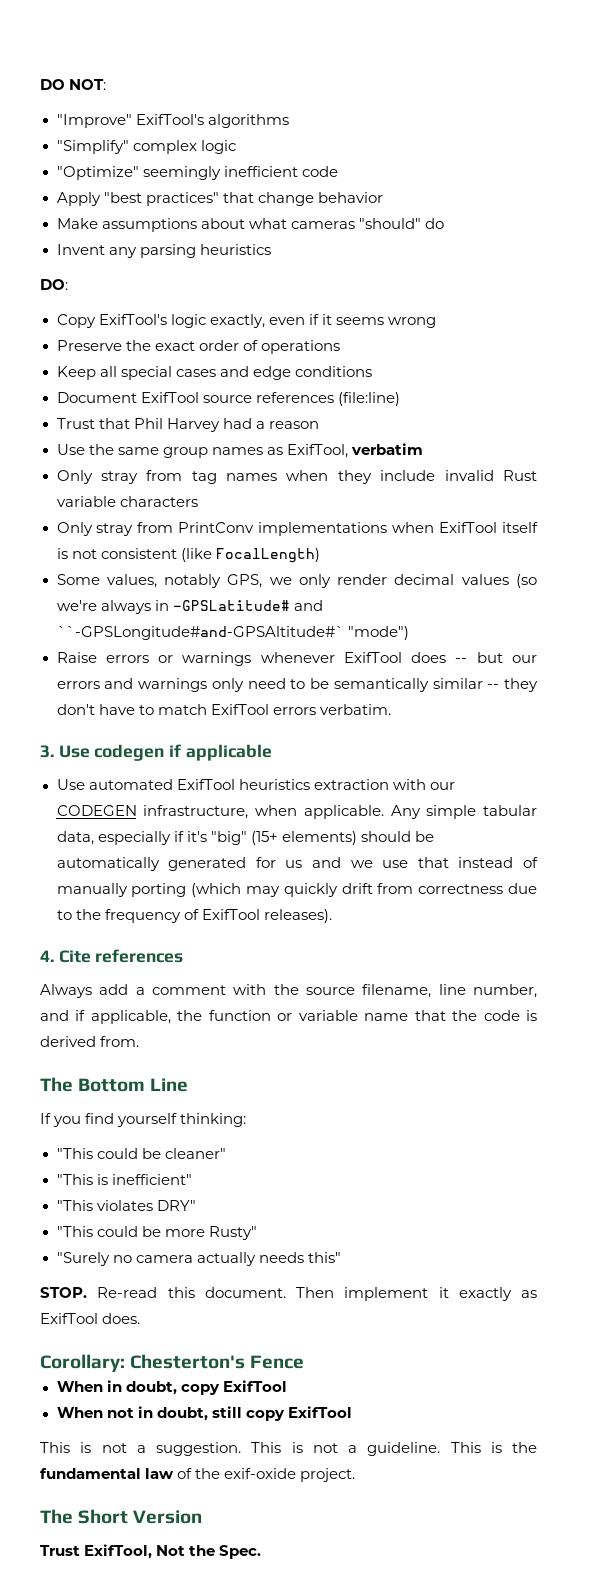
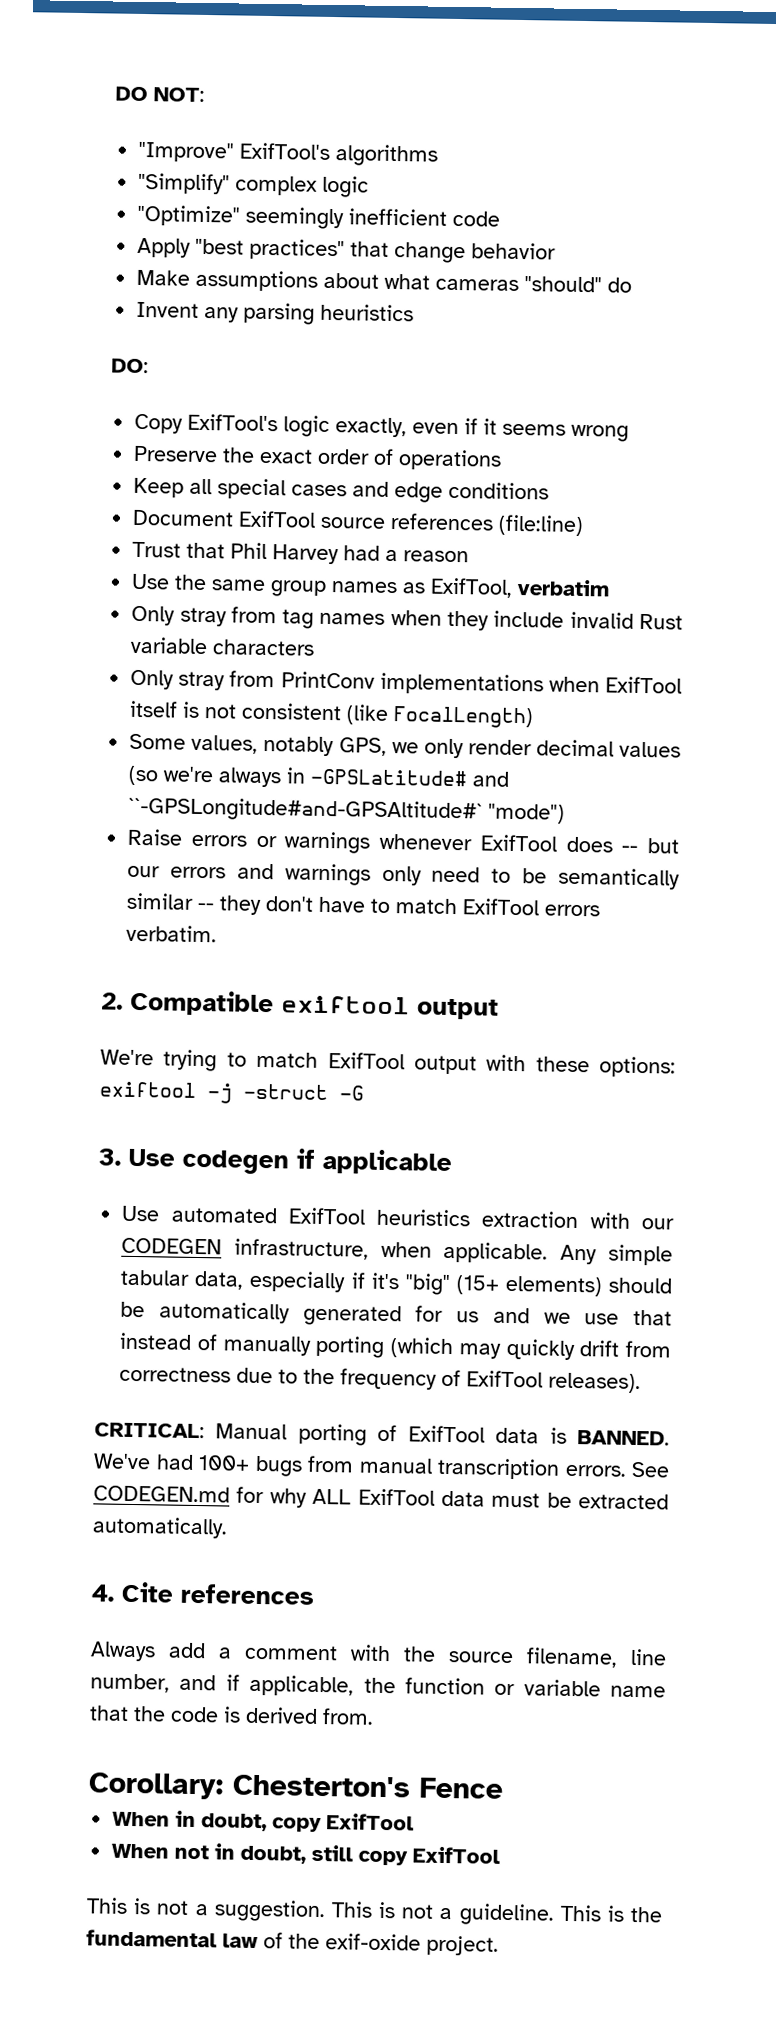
+ 2. Compatible exiftool output
+ We're trying to match ExifTool output with these options: exiftool -j -struct -G
+ CRITICAL: Manual porting of ExifTool data is BANNED. We've had 100+ bugs from manual transcription errors. See CODEGEN.md for why ALL ExifTool data must be extracted automatically.
- The Bottom Line
- If you find yourself thinking:
- "This could be cleaner"
- "This is inefficient"
- "This violates DRY"
- "This could be more Rusty"
- "Surely no camera actually needs this"
- STOP. Re-read this document. Then implement it exactly as ExifTool does.
- The Short Version
- Trust ExifTool, Not the Spec.

